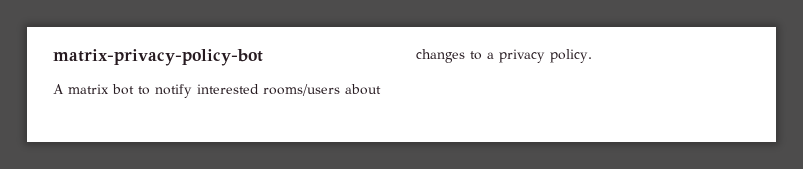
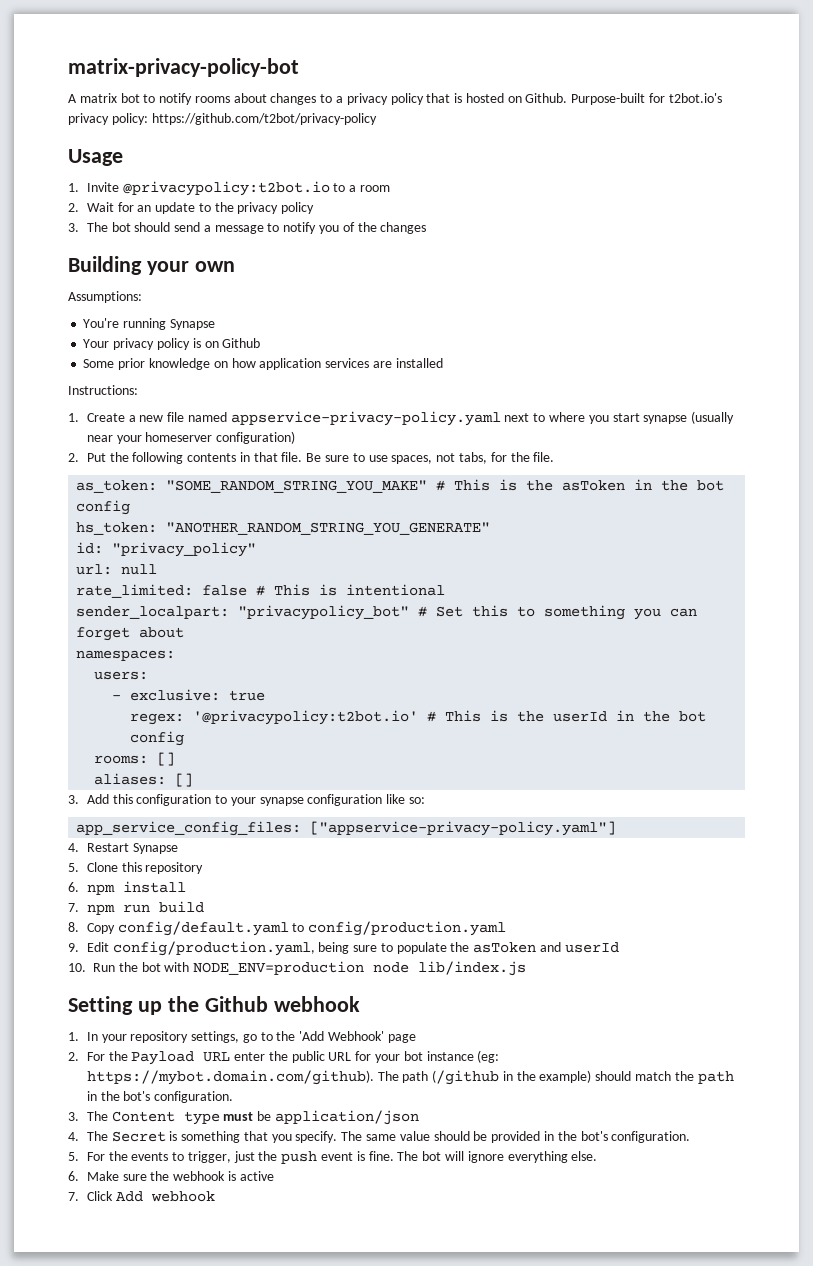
- A matrix bot to notify interested rooms/users about changes to a privacy policy.
+ A matrix bot to notify rooms about changes to a privacy policy that is hosted on Github. Purpose-built for t2bot.io's privacy policy: https://github.com/t2bot/privacy-policy
+ Usage
+ 1. Invite @privacypolicy:t2bot.io to a room
+ 2. Wait for an update to the privacy policy
+ 3. The bot should send a message to notify you of the changes
+ Building your own
+ Assumptions:
+ You're running Synapse
+ Your privacy policy is on Github
+ Some prior knowledge on how application services are installed
+ Instructions:
+ 1. Create a new file named appservice-privacy-policy.yaml next to where you start synapse (usually near your homeserver configuration)
+ 2. Put the following contents in that file. Be sure to use spaces, not tabs, for the file.
+ as_token: "SOME_RANDOM_STRING_YOU_MAKE" # This is the asToken in the bot config
+ hs_token: "ANOTHER_RANDOM_STRING_YOU_GENERATE"
+ id: "privacy_policy"
+ url: null
+ rate_limited: false # This is intentional
+ sender_localpart: "privacypolicy_bot" # Set this to something you can forget about
+ namespaces:
+ users:
+ - exclusive: true
+ regex: '@privacypolicy:t2bot.io' # This is the userId in the bot config
+ rooms: []
+ aliases: []
+ 3. Add this configuration to your synapse configuration like so:
+ app_service_config_files: ["appservice-privacy-policy.yaml"]
+ 4. Restart Synapse
+ 5. Clone this repository
+ 6. npm install
+ 7. npm run build
+ 8. Copy config/default.yaml to config/production.yaml
+ 9. Edit config/production.yaml, being sure to populate the asToken and userId
+ 10. Run the bot with NODE_ENV=production node lib/index.js
+ Setting up the Github webhook
+ 1. In your repository settings, go to the 'Add Webhook' page
+ 2. For the Payload URL enter the public URL for your bot instance (eg: https://mybot.domain.com/github). The path (/github in the example) should match the path in the bot's configuration.
+ 3. The Content type must be application/json
+ 4. The Secret is something that you specify. The same value should be provided in the bot's configuration.
+ 5. For the events to trigger, just the push event is fine. The bot will ignore everything else.
+ 6. Make sure the webhook is active
+ 7. Click Add webhook

